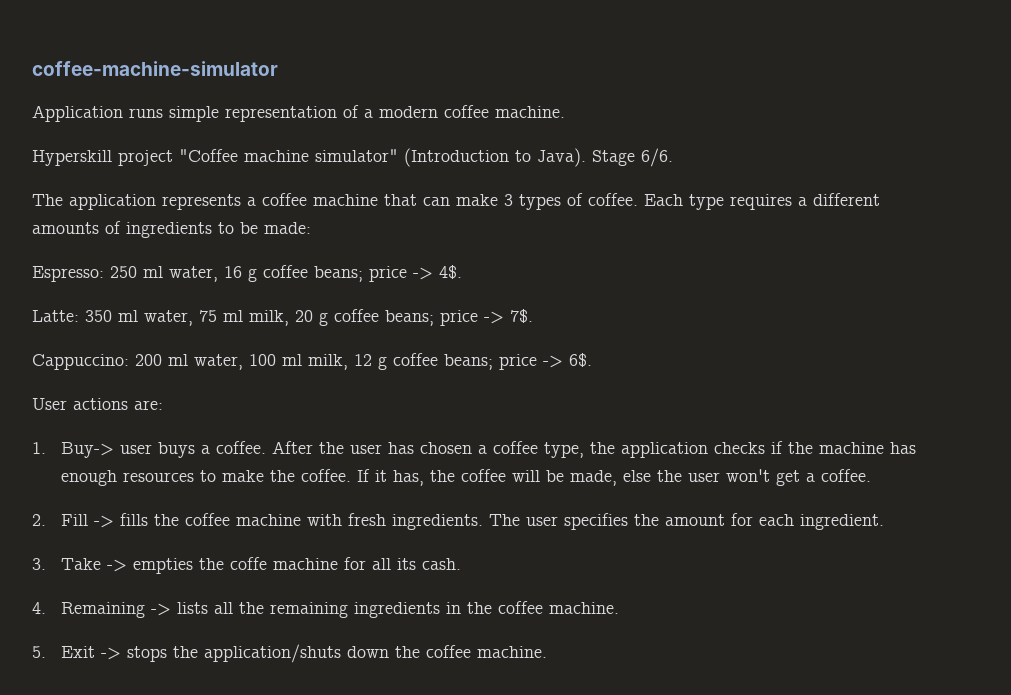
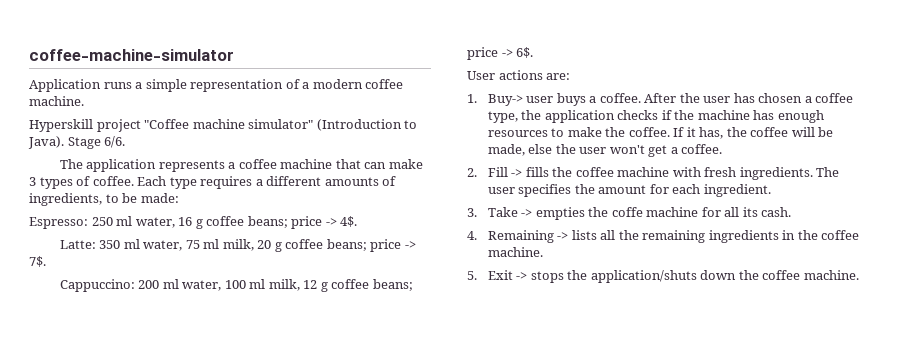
- Application runs simple representation of a modern coffee machine.
+ Application runs a simple representation of a modern coffee machine.
- Each type requires a different amounts of ingredients to be made:
+ Each type requires a different amounts of ingredients, to be made:

